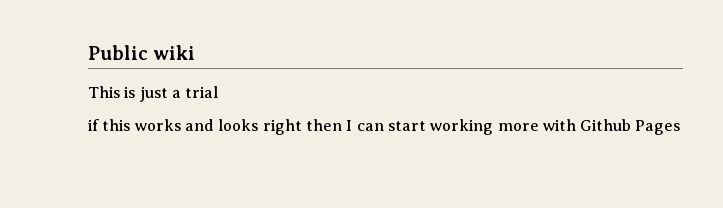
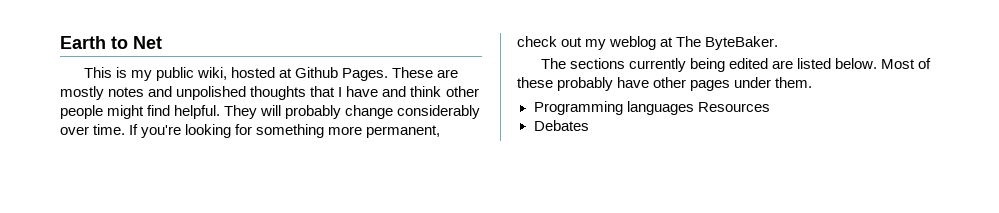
- Public wiki
+ Earth to Net
- This is just a trial
- if this works and looks right then I can start working more with Github Pages
+ This is my public wiki, hosted at Github Pages. These are mostly notes and unpolished thoughts that I have and think other people might find helpful. They will probably change considerably over time. If you're looking for something more permanent, check out my weblog at The ByteBaker.
+ The sections currently being edited are listed below. Most of these probably have other pages under them.
+ Programming languages Resources
+ Debates

